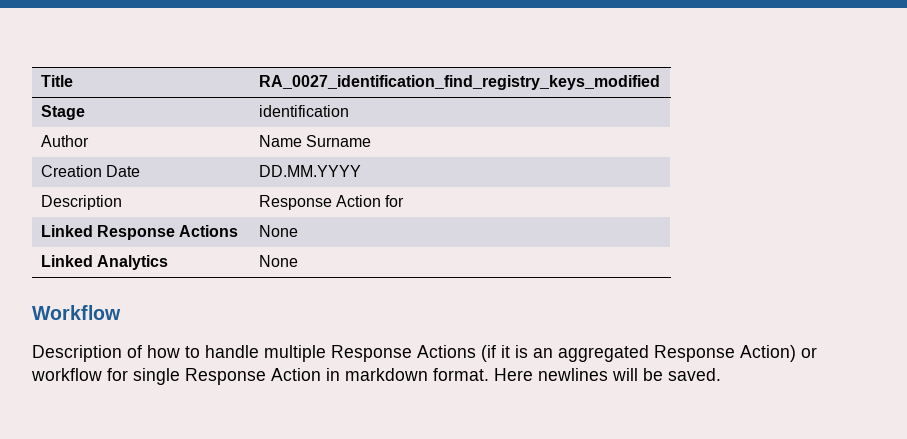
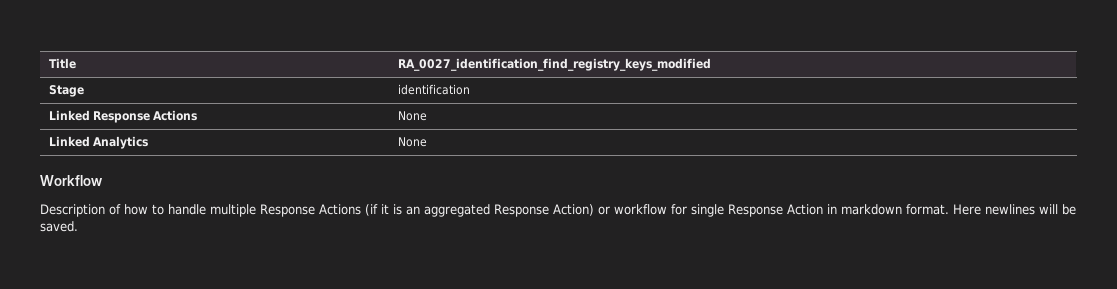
- Author | Name Surname
- Creation Date | DD.MM.YYYY
- Description | Response Action for

